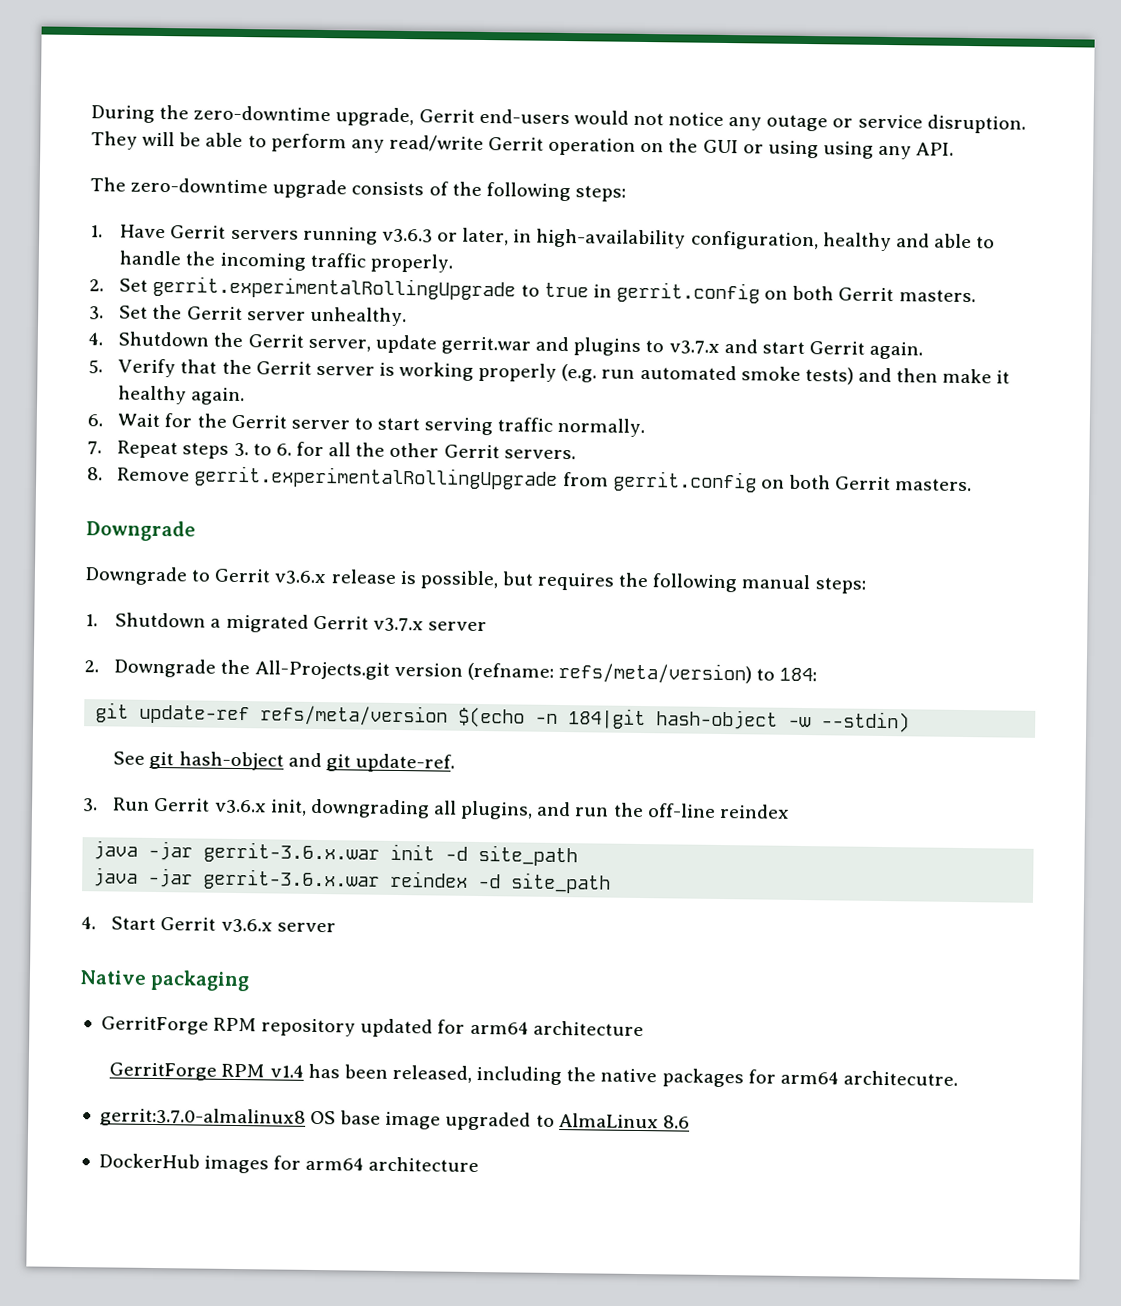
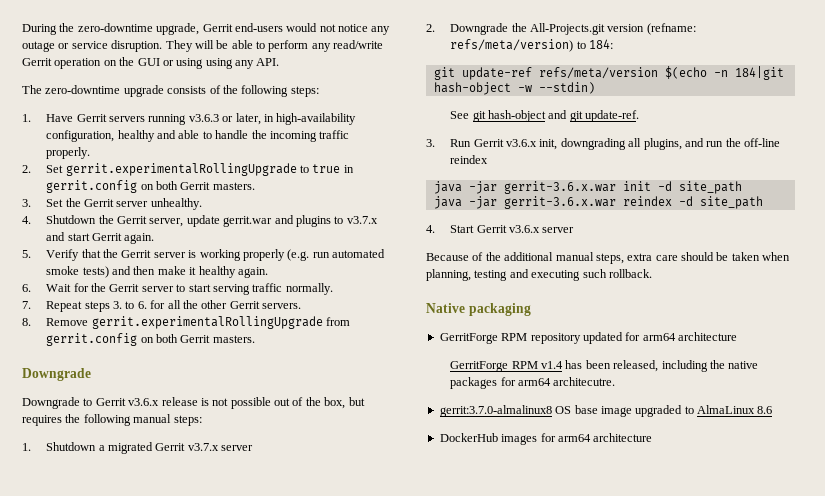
- Downgrade to Gerrit v3.6.x release is possible, but requires the following manual steps:
+ Downgrade to Gerrit v3.6.x release is not possible out of the box, but requires the following manual steps:
+ Because of the additional manual steps, extra care should be taken when planning, testing and executing such rollback.

